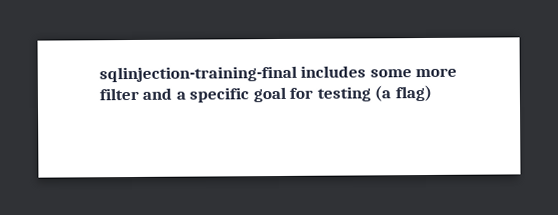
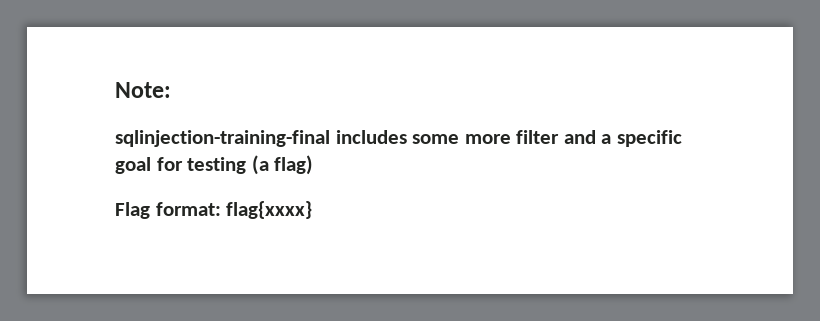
+ Note:
+ Flag format: flag{xxxx}

